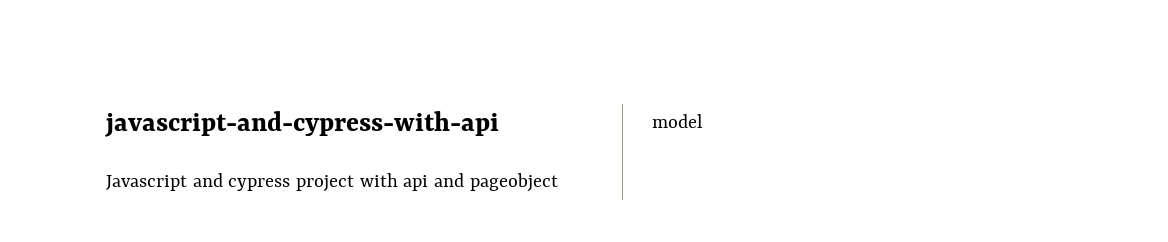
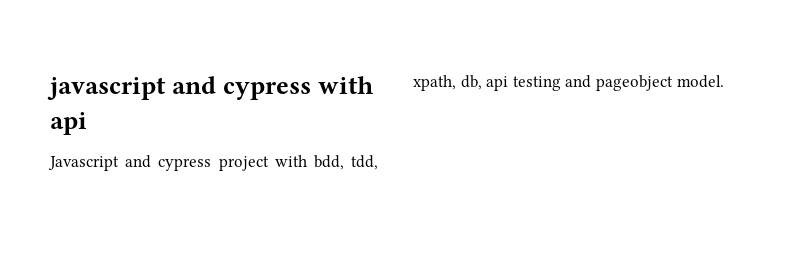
- javascript-and-cypress-with-api
+ javascript and cypress with api
- Javascript and cypress project with api and pageobject model
+ Javascript and cypress project with bdd, tdd, xpath, db, api testing and pageobject model.

